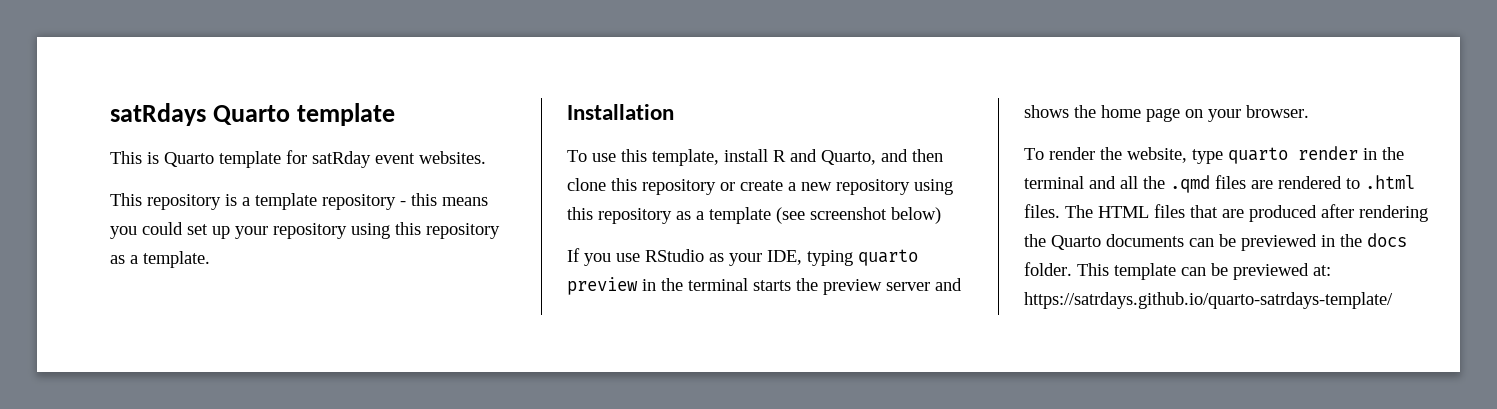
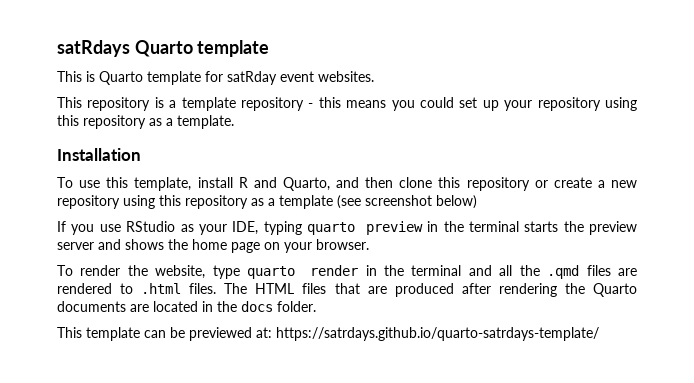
- The HTML files that are produced after rendering the Quarto documents can be previewed in the docs folder. This template can be previewed at: https://satrdays.github.io/quarto-satrdays-template/
+ The HTML files that are produced after rendering the Quarto documents are located in the docs folder.
+ This template can be previewed at: https://satrdays.github.io/quarto-satrdays-template/

